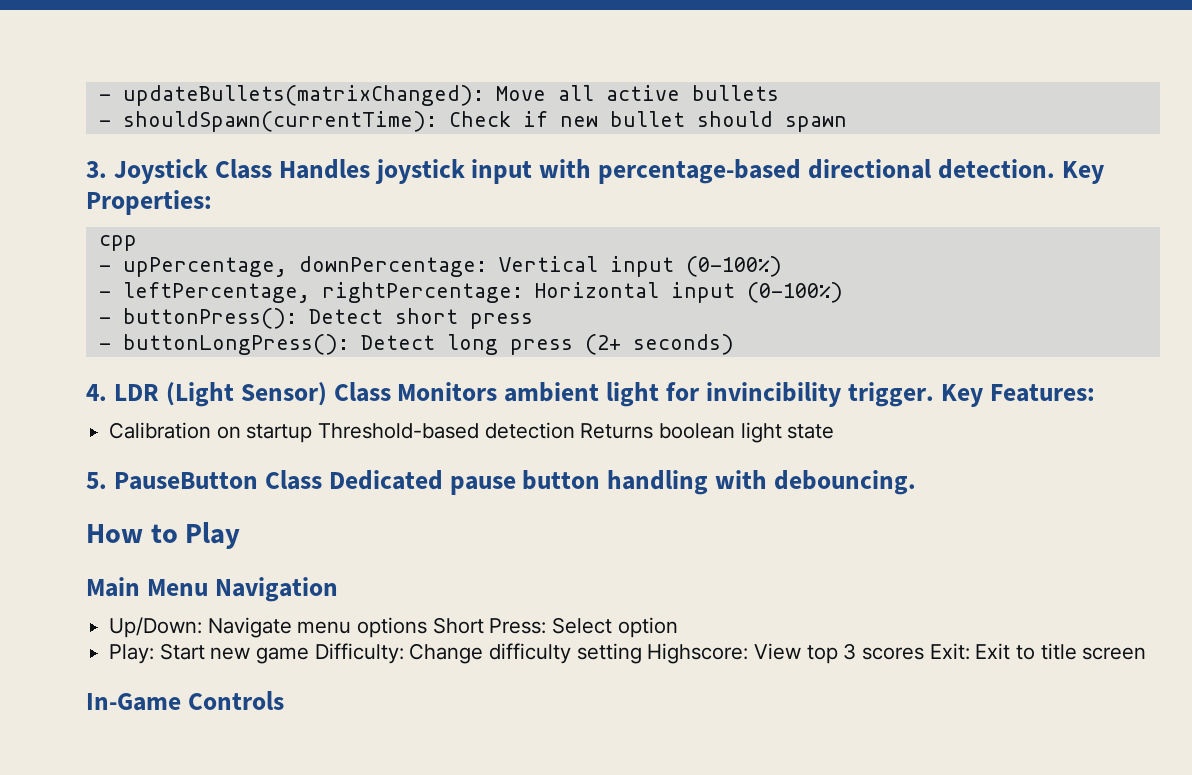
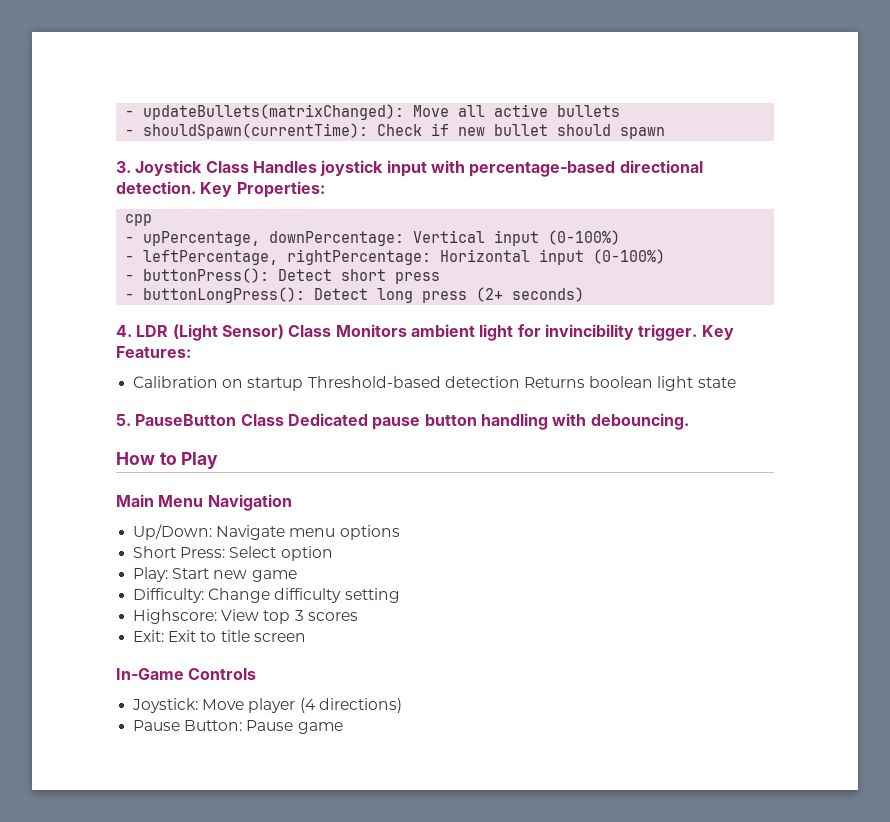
- Up/Down: Navigate menu options Short Press: Select option
+ Up/Down: Navigate menu options
+ Short Press: Select option
- Play: Start new game Difficulty: Change difficulty setting Highscore: View top 3 scores Exit: Exit to title screen
+ Play: Start new game
+ Difficulty: Change difficulty setting
+ Highscore: View top 3 scores
+ Exit: Exit to title screen
+ Joystick: Move player (4 directions)
+ Pause Button: Pause game

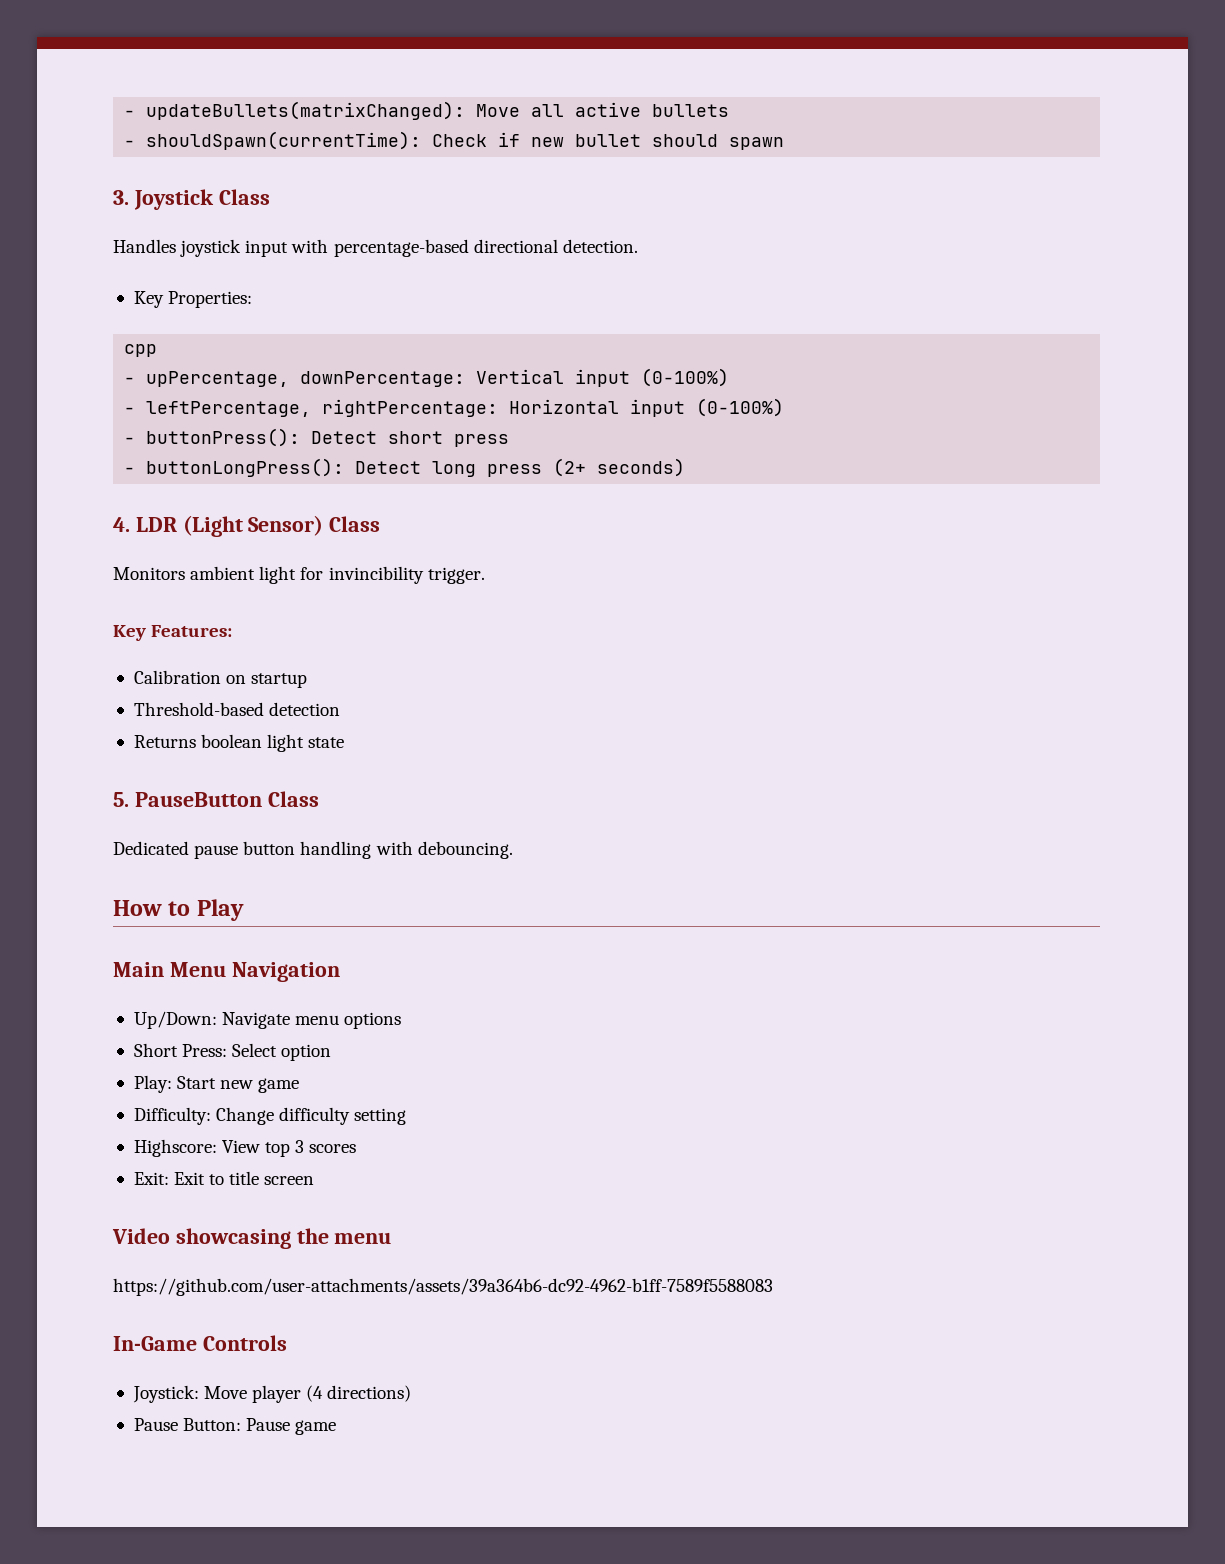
- 3. Joystick Class Handles joystick input with percentage-based directional detection. Key Properties:
+ 3. Joystick Class
+ Handles joystick input with percentage-based directional detection.
+ Key Properties:
- 4. LDR (Light Sensor) Class Monitors ambient light for invincibility trigger. Key Features:
+ 4. LDR (Light Sensor) Class
+ Monitors ambient light for invincibility trigger.
+ Key Features:
- Calibration on startup Threshold-based detection Returns boolean light state
+ Calibration on startup
+ Threshold-based detection
+ Returns boolean light state
- 5. PauseButton Class Dedicated pause button handling with debouncing.
+ 5. PauseButton Class
+ Dedicated pause button handling with debouncing.
+ Video showcasing the menu
+ https://github.com/user-attachments/assets/39a364b6-dc92-4962-b1ff-7589f5588083

